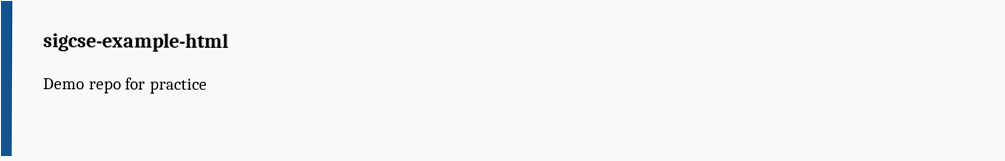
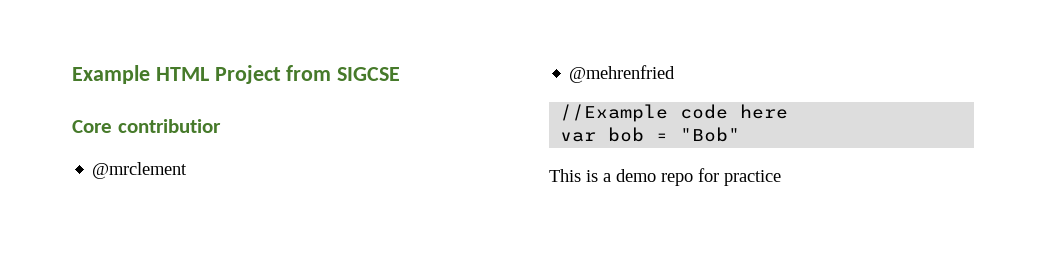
- sigcse-example-html
- Demo repo for practice
+ Example HTML Project from SIGCSE
+ Core contributior
+ @mrclement
+ @mehrenfried
+ //Example code here
+ var bob = "Bob"
+ This is a demo repo for practice

